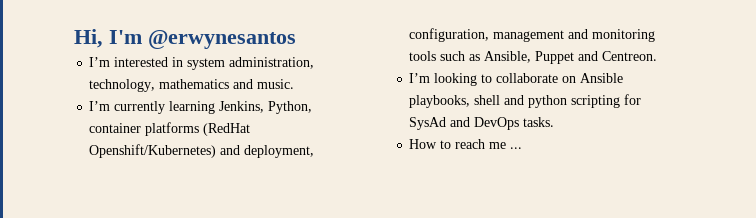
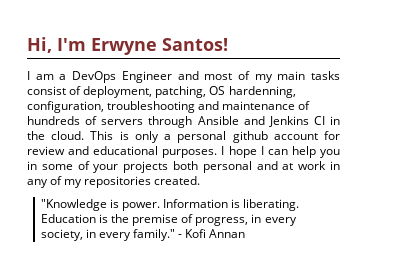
- Hi, I'm @erwynesantos
- I’m interested in system administration, technology, mathematics and music.
- I’m currently learning Jenkins, Python, container platforms (RedHat Openshift/Kubernetes) and deployment, configuration, management and monitoring tools such as Ansible, Puppet and Centreon.
- I’m looking to collaborate on Ansible playbooks, shell and python scripting for SysAd and DevOps tasks.
- How to reach me ...
+ Hi, I'm Erwyne Santos!
+ I am a DevOps Engineer and most of my main tasks consist of deployment, patching, OS hardenning, configuration, troubleshooting and maintenance of hundreds of servers through Ansible and Jenkins CI in the cloud. This is only a personal github account for review and educational purposes. I hope I can help you in some of your projects both personal and at work in any of my repositories created.
+ "Knowledge is power. Information is liberating. Education is the premise of progress, in every society, in every family." - Kofi Annan

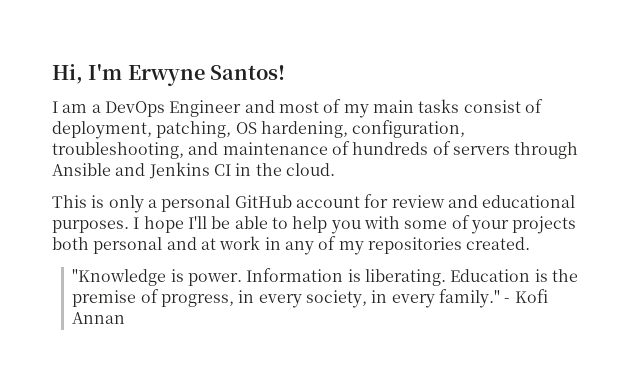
- I am a DevOps Engineer and most of my main tasks consist of deployment, patching, OS hardenning, configuration, troubleshooting and maintenance of hundreds of servers through Ansible and Jenkins CI in the cloud. This is only a personal github account for review and educational purposes.
+ I am a DevOps Engineer and most of my main tasks consist of deployment, patching, OS hardening, configuration, troubleshooting, and maintenance of hundreds of servers through Ansible and Jenkins CI in the cloud.
+ This is only a personal GitHub account for review and educational purposes.
- I hope I can help you in some of your projects both personal and at work in any of my repositories created.
+ I hope I'll be able to help you with some of your projects both personal and at work in any of my repositories created.

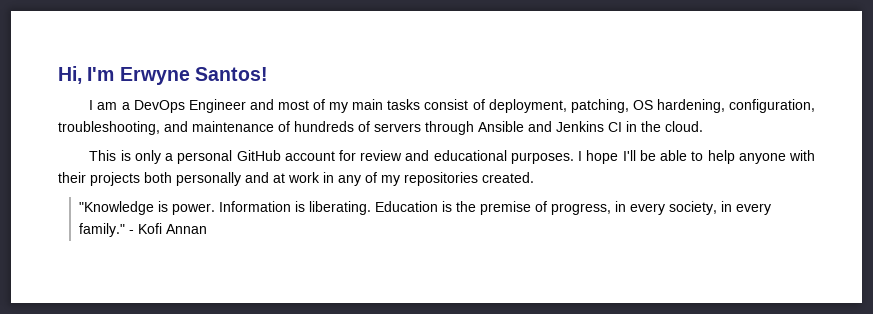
- I hope I'll be able to help you with some of your projects both personal and at work in any of my repositories created.
+ I hope I'll be able to help anyone with their projects both personally and at work in any of my repositories created.

